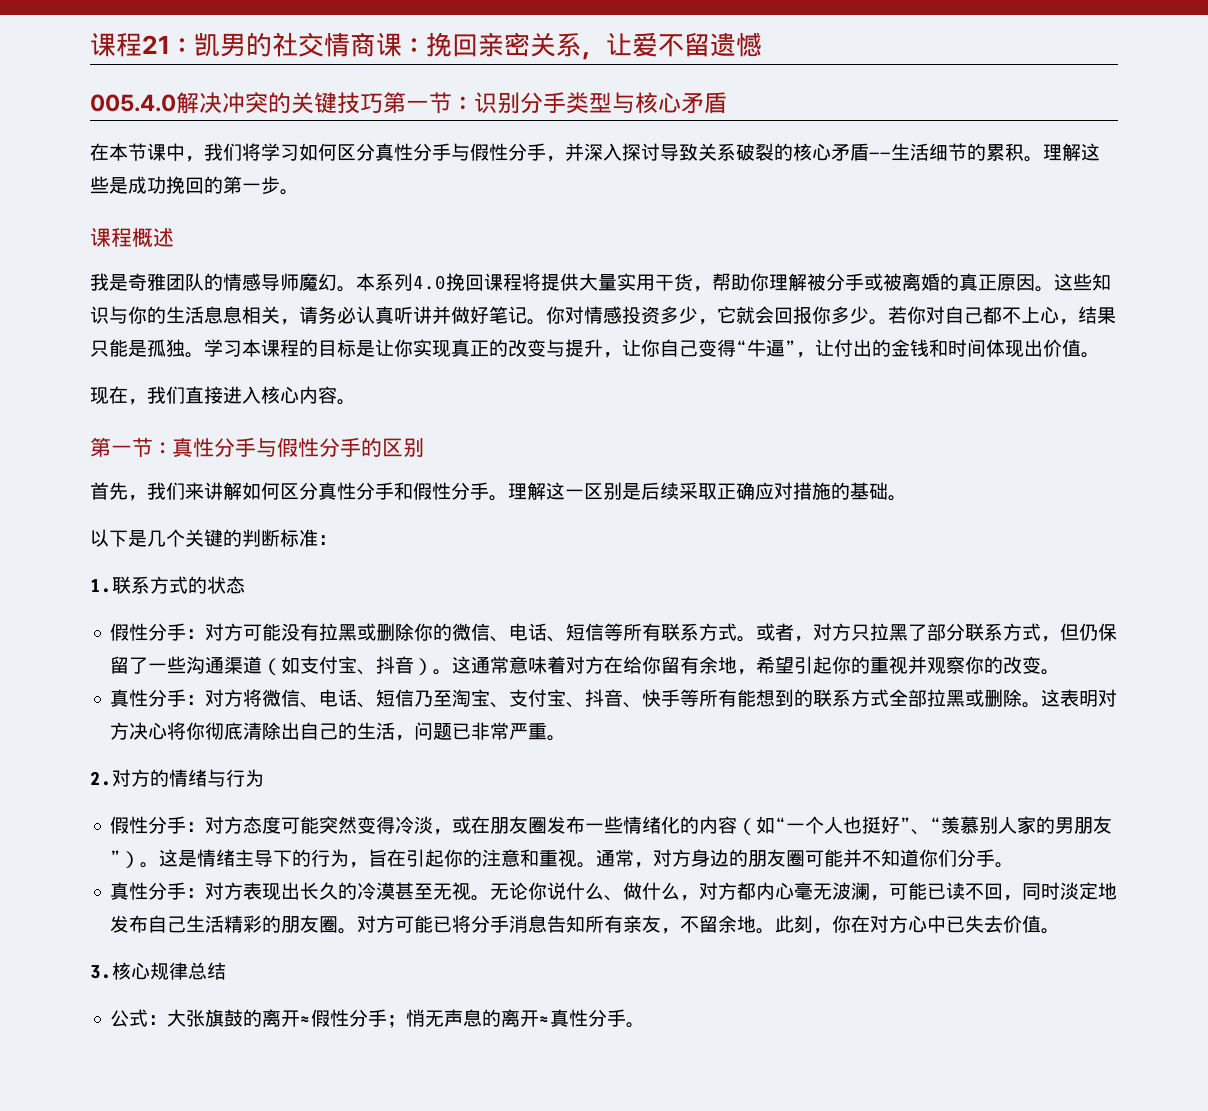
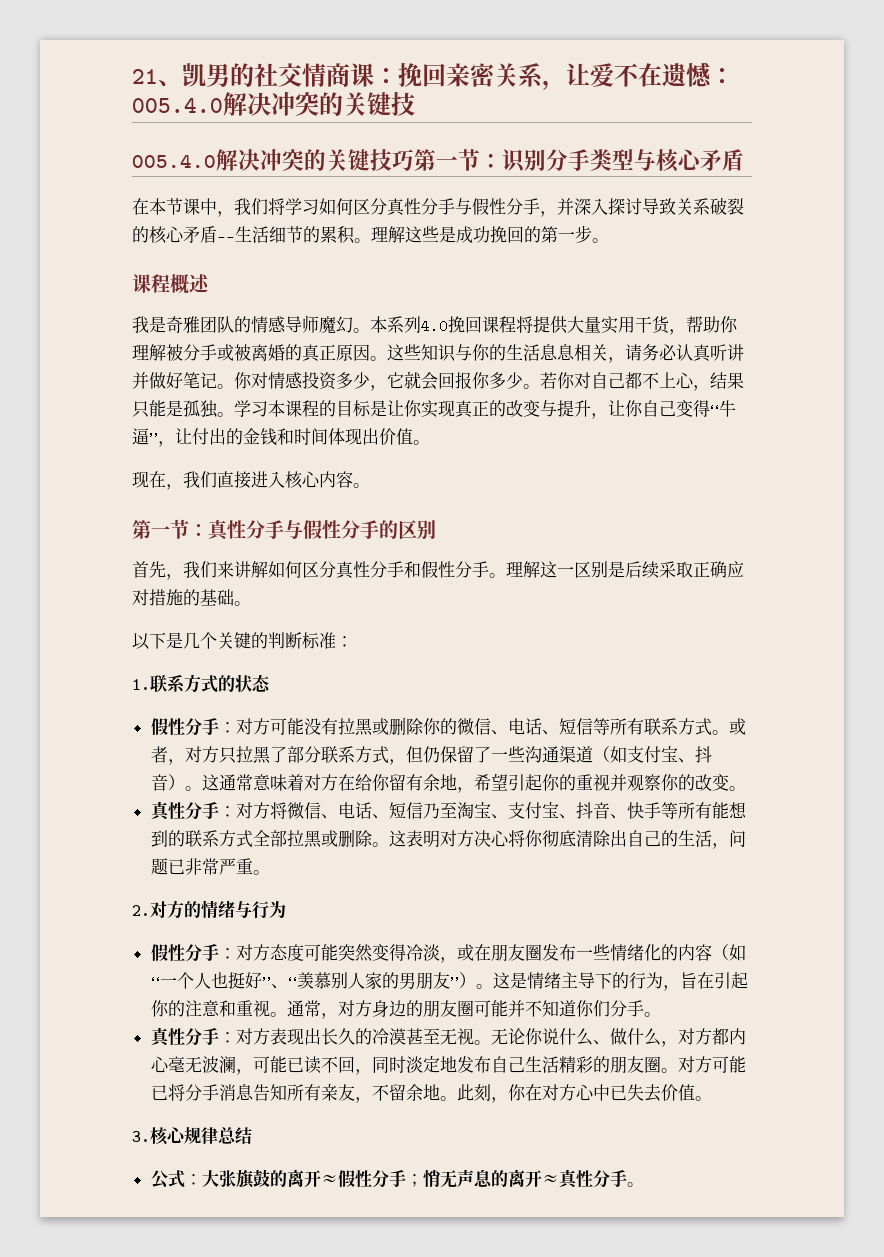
- 课程21：凯男的社交情商课：挽回亲密关系，让爱不留遗憾
+ 21、凯男的社交情商课：挽回亲密关系，让爱不在遗憾：005.4.0解决冲突的关键技

